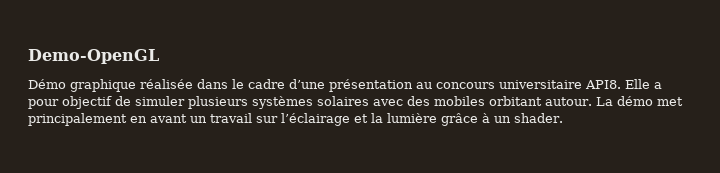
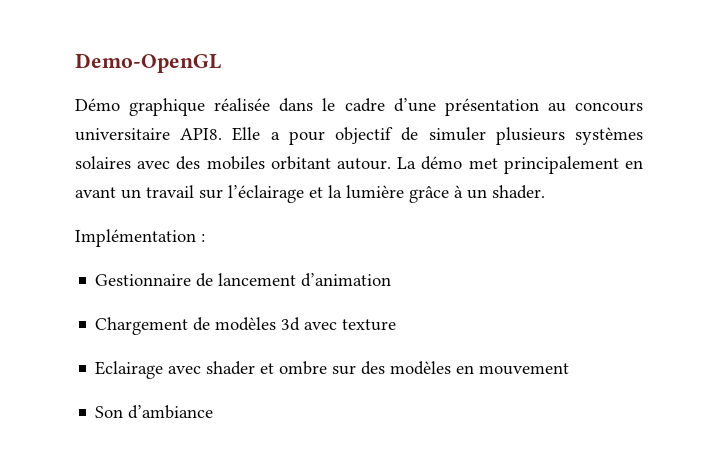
+ Implémentation :
+ Gestionnaire de lancement d’animation
+ Chargement de modèles 3d avec texture
+ Eclairage avec shader et ombre sur des modèles en mouvement
+ Son d’ambiance

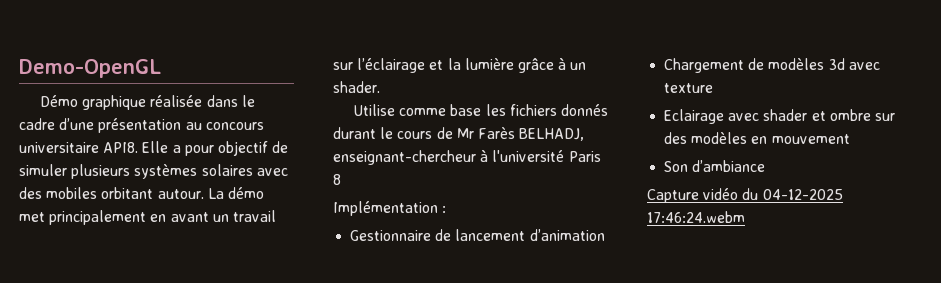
+ Utilise comme base les fichiers donnés durant le cours de Mr Farès BELHADJ, enseignant-chercheur à l'université Paris 8
+ Capture vidéo du 04-12-2025 17:46:24.webm

